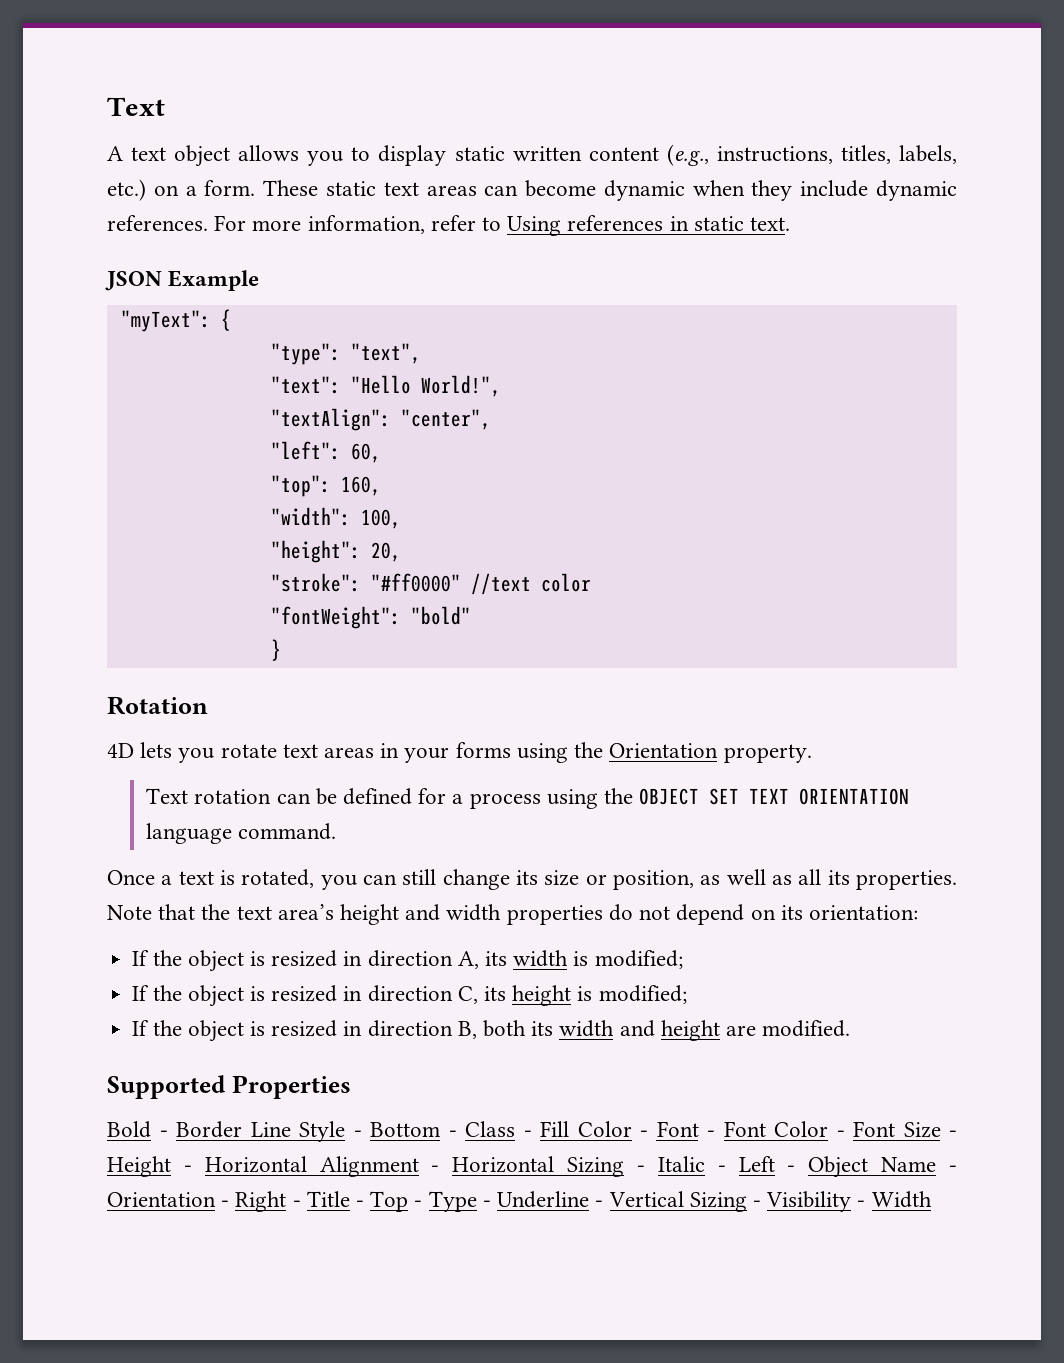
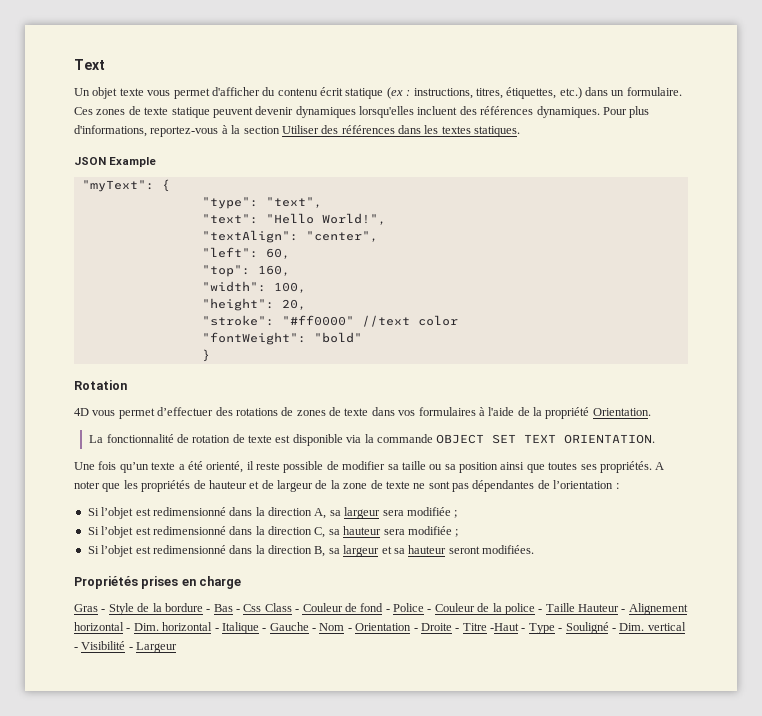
- A text object allows you to display static written content (e.g., instructions, titles, labels, etc.) on a form. These static text areas can become dynamic when they include dynamic references. For more information, refer to Using references in static text.
+ Un objet texte vous permet d'afficher du contenu écrit statique (ex : instructions, titres, étiquettes, etc.) dans un formulaire. Ces zones de texte statique peuvent devenir dynamiques lorsqu'elles incluent des références dynamiques. Pour plus d'informations, reportez-vous à la section Utiliser des références dans les textes statiques.
- 4D lets you rotate text areas in your forms using the Orientation property.
- Text rotation can be defined for a process using the OBJECT SET TEXT ORIENTATION language command.
- Once a text is rotated, you can still change its size or position, as well as all its properties. Note that the text area’s height and width properties do not depend on its orientation:
- If the object is resized in direction A, its width is modified;
- If the object is resized in direction C, its height is modified;
- If the object is resized in direction B, both its width and height are modified.
- Supported Properties
- Bold - Border Line Style - Bottom - Class - Fill Color - Font - Font Color - Font Size - Height - Horizontal Alignment - Horizontal Sizing - Italic - Left - Object Name - Orientation - Right - Title - Top - Type - Underline - Vertical Sizing - Visibility - Width
+ 4D vous permet d’effectuer des rotations de zones de texte dans vos formulaires à l'aide de la propriété Orientation.
+ La fonctionnalité de rotation de texte est disponible via la commande OBJECT SET TEXT ORIENTATION.
+ Une fois qu’un texte a été orienté, il reste possible de modifier sa taille ou sa position ainsi que toutes ses propriétés. A noter que les propriétés de hauteur et de largeur de la zone de texte ne sont pas dépendantes de l’orientation :
+ Si l’objet est redimensionné dans la direction A, sa largeur sera modifiée ;
+ Si l’objet est redimensionné dans la direction C, sa hauteur sera modifiée ;
+ Si l’objet est redimensionné dans la direction B, sa largeur et sa hauteur seront modifiées.
+ Propriétés prises en charge
+ Gras - Style de la bordure - Bas - Css Class - Couleur de fond - Police - Couleur de la police - Taille Hauteur - Alignement horizontal - Dim. horizontal - Italique - Gauche - Nom - Orientation - Droite - Titre -Haut - Type - Souligné - Dim. vertical - Visibilité - Largeur

